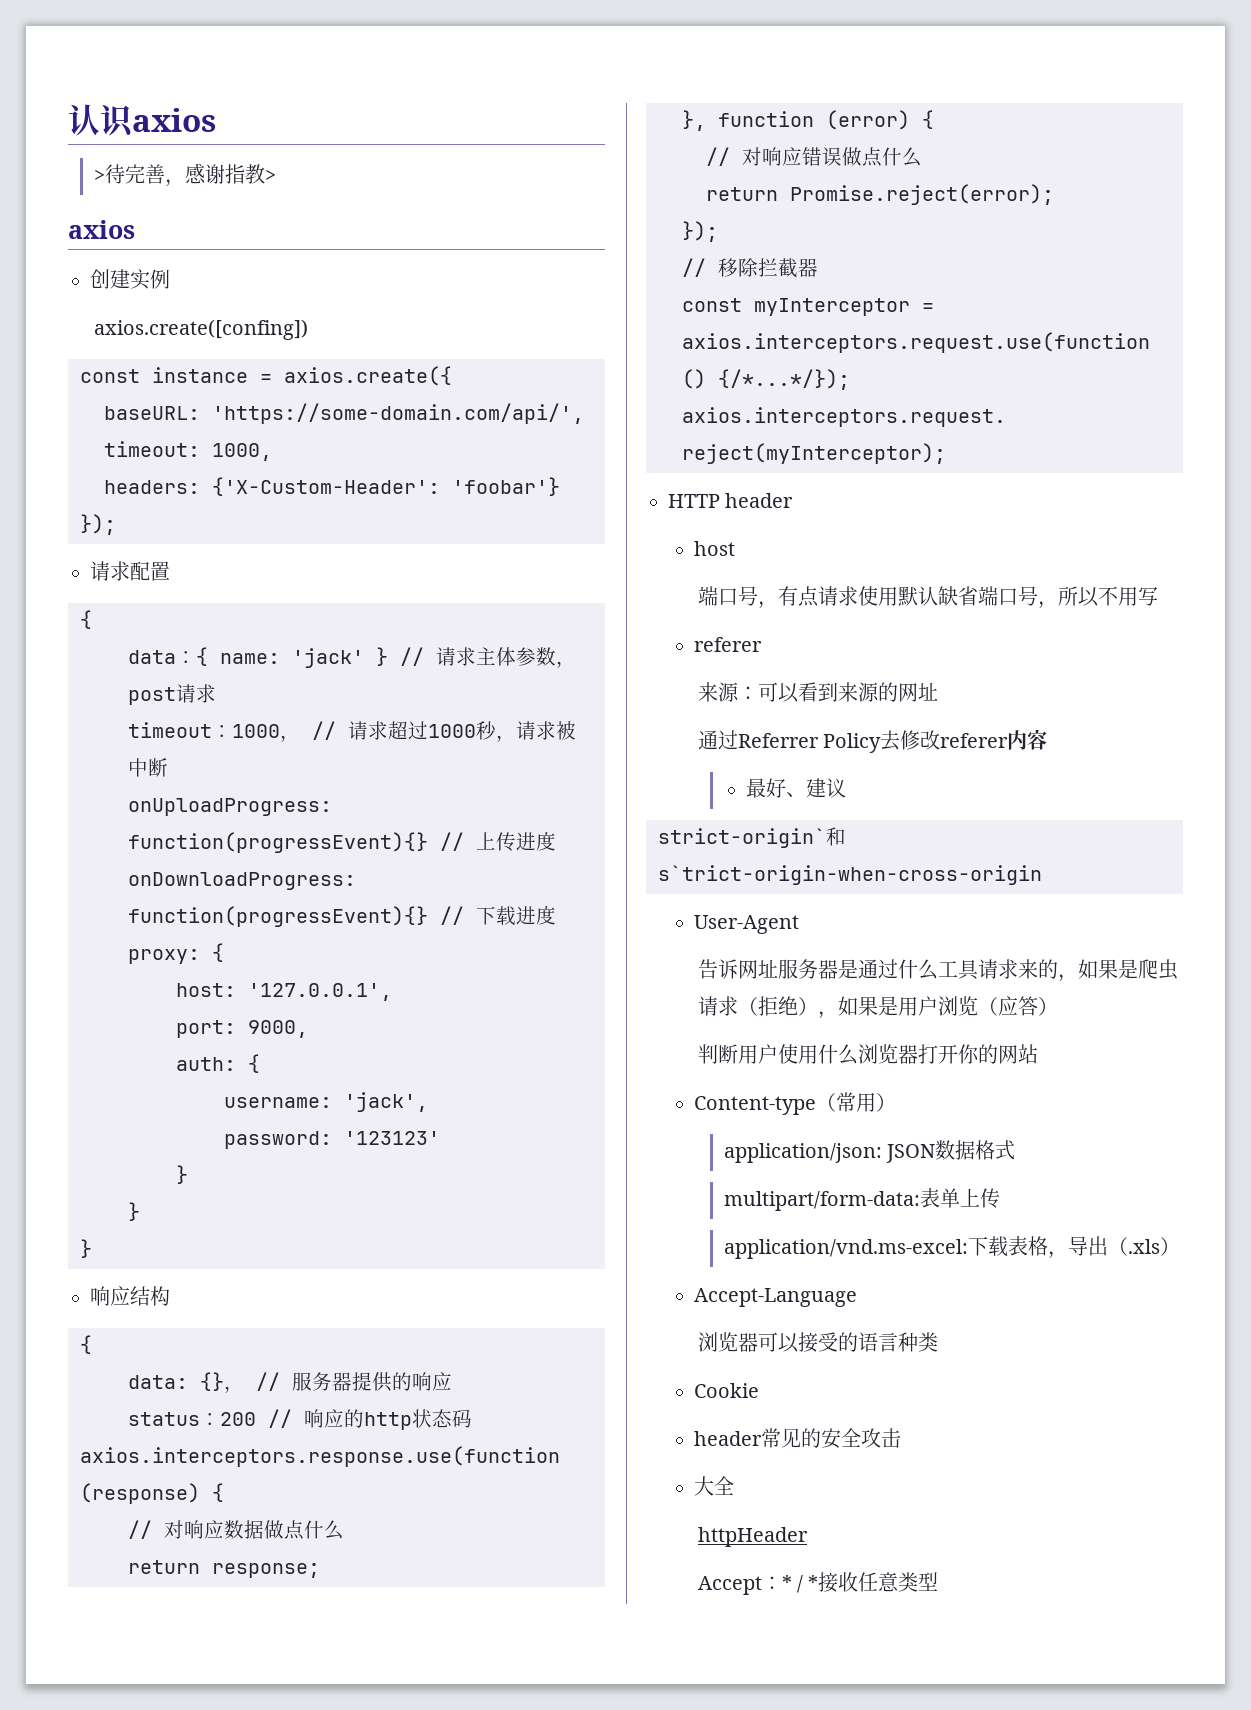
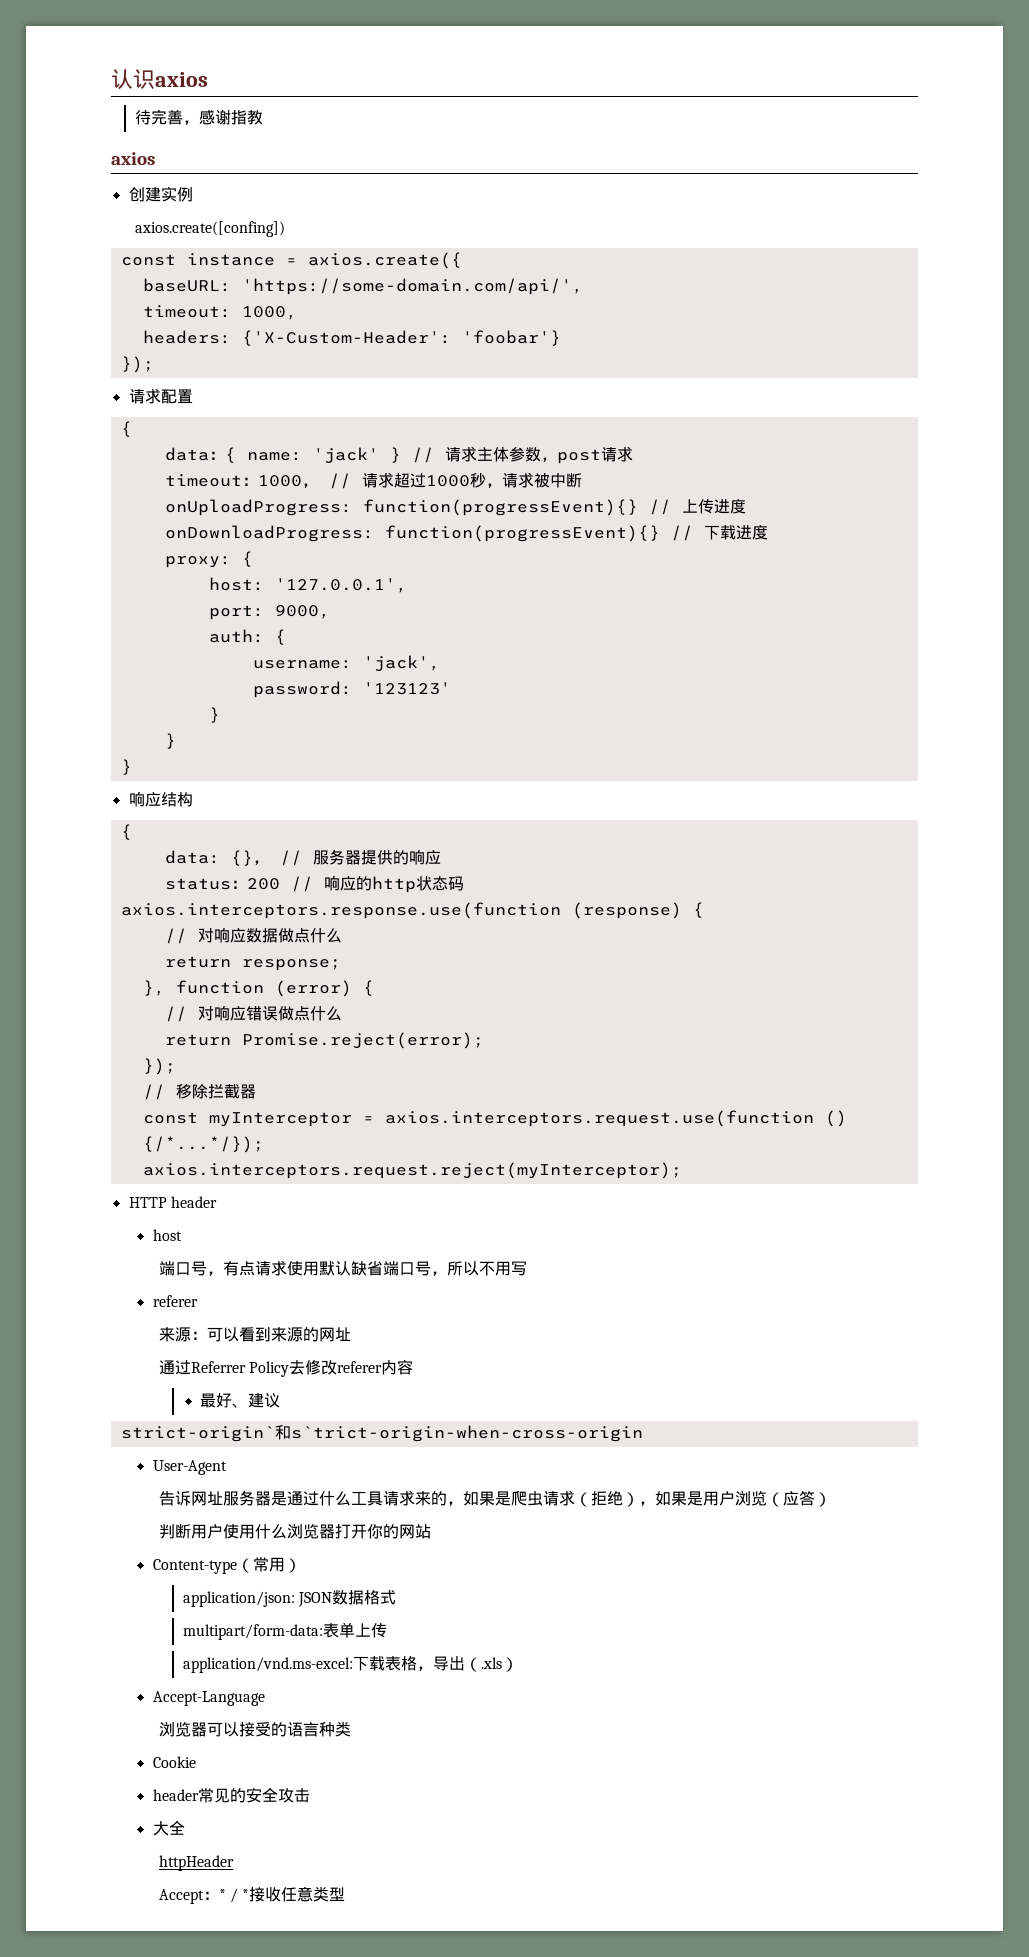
- >待完善，感谢指教>
+ 待完善，感谢指教

